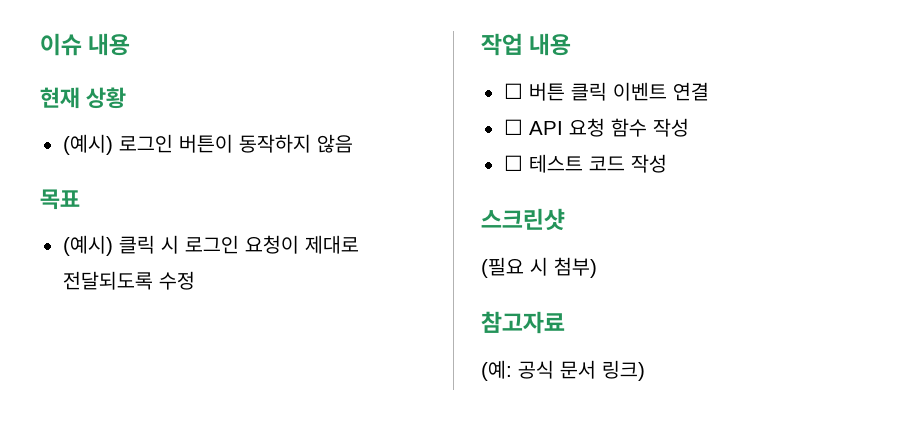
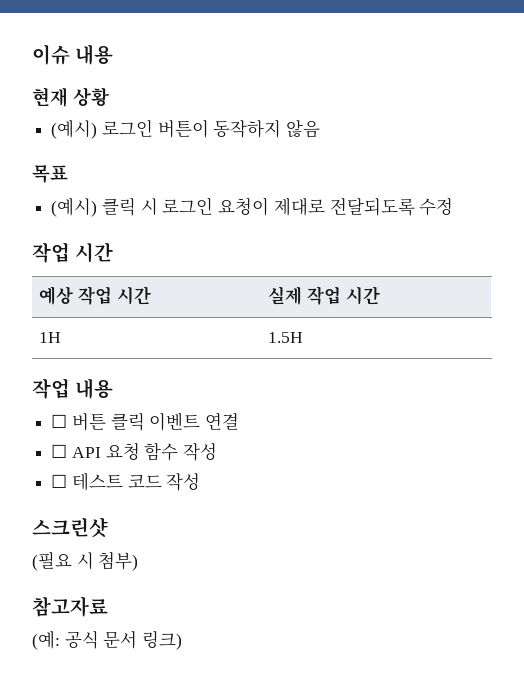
  (예시) 클릭 시 로그인 요청이 제대로 전달되도록 수정
+ 작업 시간
+ 예상 작업 시간 | 실제 작업 시간
+ 1H | 1.5H

